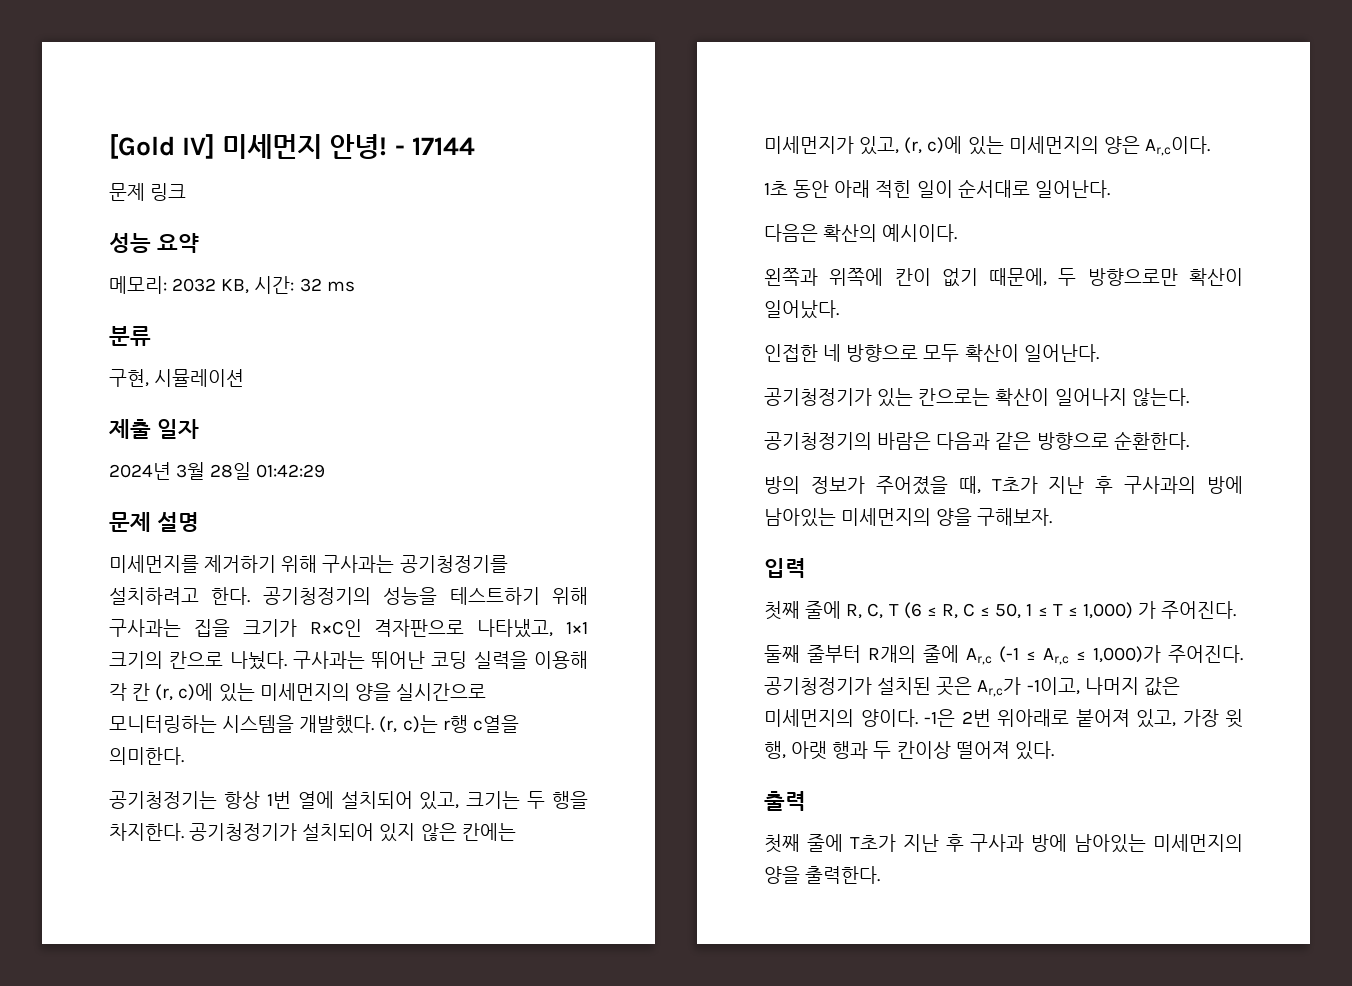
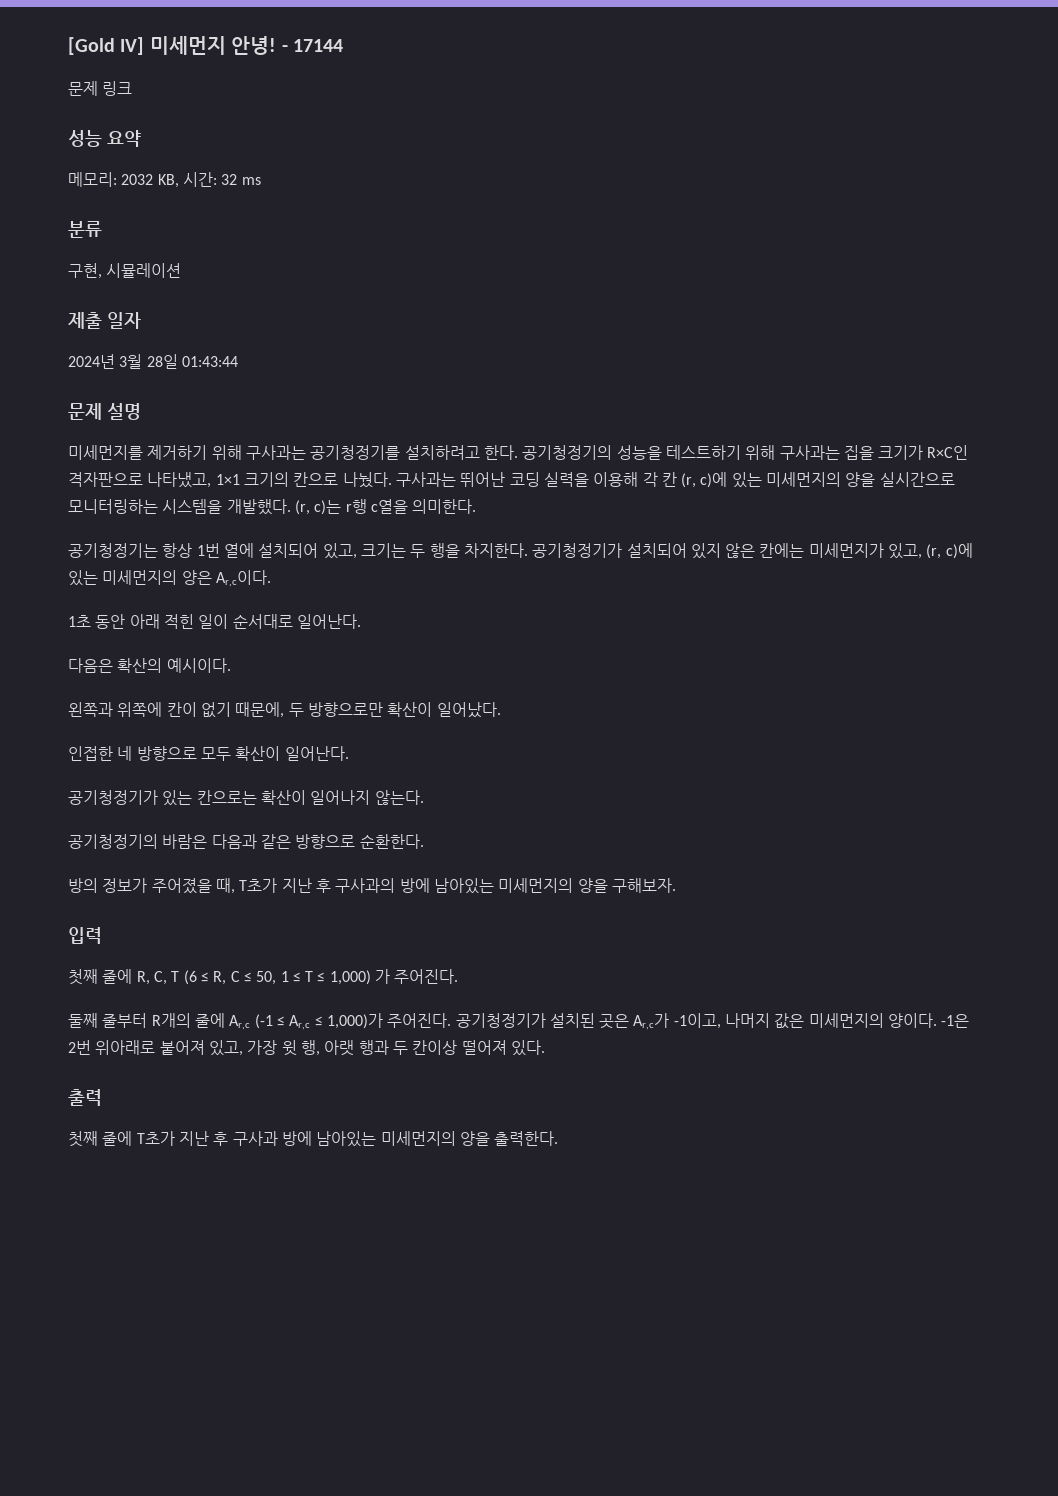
- 2024년 3월 28일 01:42:29
+ 2024년 3월 28일 01:43:44

